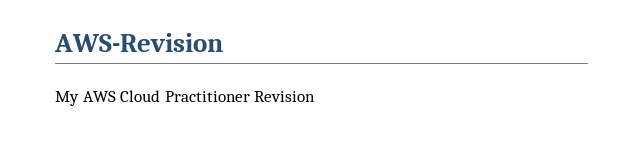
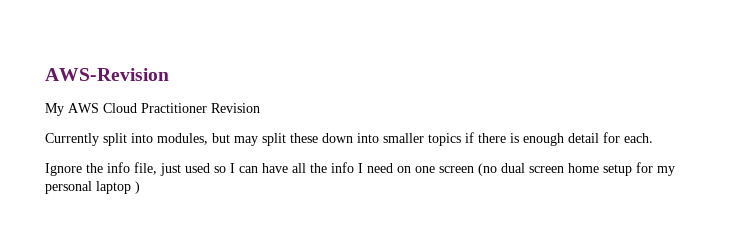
+ Currently split into modules, but may split these down into smaller topics if there is enough detail for each.
+ Ignore the info file, just used so I can have all the info I need on one screen (no dual screen home setup for my personal laptop )

